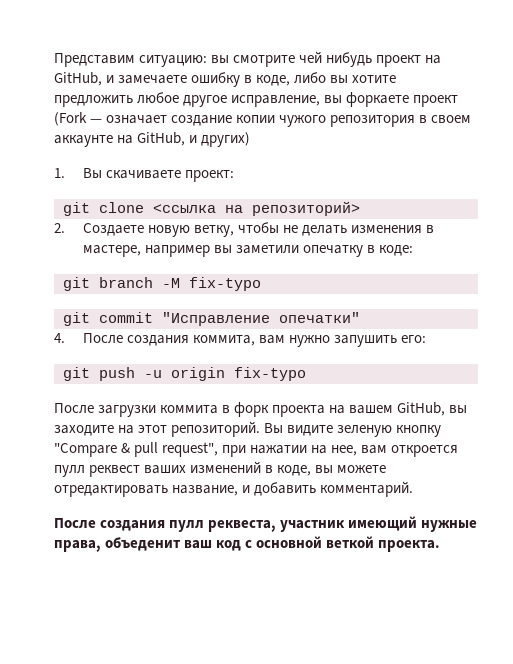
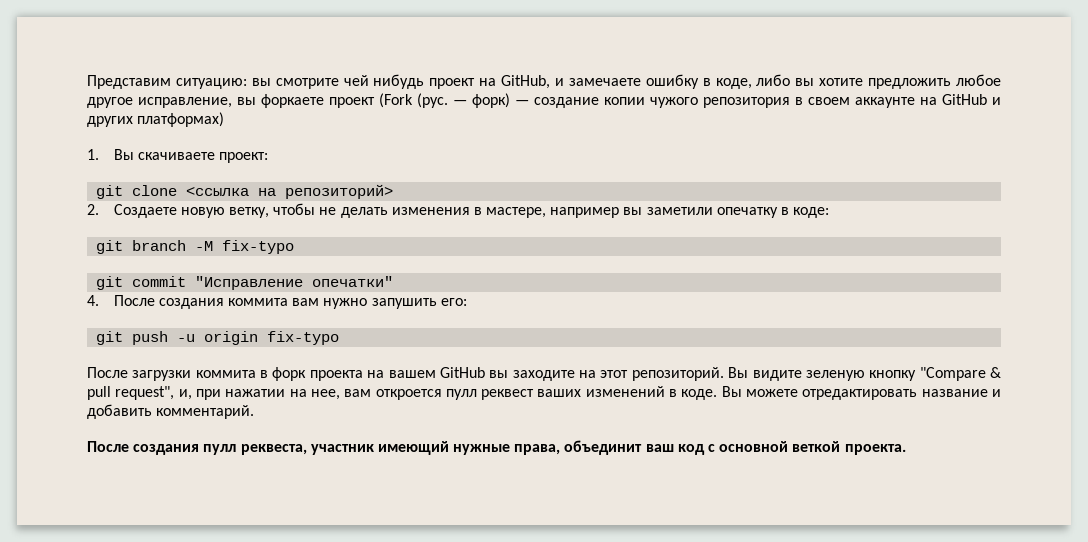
- Представим ситуацию: вы смотрите чей нибудь проект на GitHub, и замечаете ошибку в коде, либо вы хотите предложить любое другое исправление, вы форкаете проект (Fork — означает создание копии чужого репозитория в своем аккаунте на GitHub, и других)
+ Представим ситуацию: вы смотрите чей нибудь проект на GitHub, и замечаете ошибку в коде, либо вы хотите предложить любое другое исправление, вы форкаете проект (Fork (рус. — форк) — создание копии чужого репозитория в своем аккаунте на GitHub и других платформах)
- 4. После создания коммита, вам нужно запушить его:
+ 4. После создания коммита вам нужно запушить его:
- После загрузки коммита в форк проекта на вашем GitHub, вы заходите на этот репозиторий.
+ После загрузки коммита в форк проекта на вашем GitHub вы заходите на этот репозиторий.
- Вы видите зеленую кнопку "Compare & pull request", при нажатии на нее, вам откроется пулл реквест ваших изменений в коде, вы можете отредактировать название, и добавить комментарий.
+ Вы видите зеленую кнопку "Compare & pull request", и, при нажатии на нее, вам откроется пулл реквест ваших изменений в коде. Вы можете отредактировать название и добавить комментарий.
- После создания пулл реквеста, участник имеющий нужные права, объеденит ваш код с основной веткой проекта.
+ После создания пулл реквеста, участник имеющий нужные права, объединит ваш код с основной веткой проекта.

